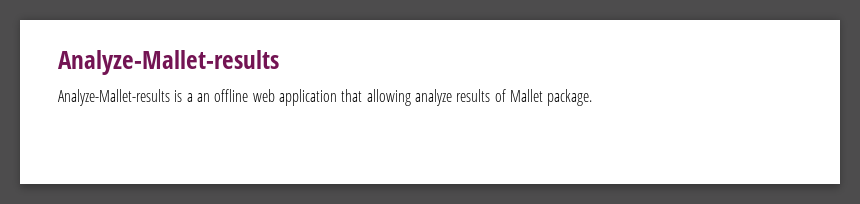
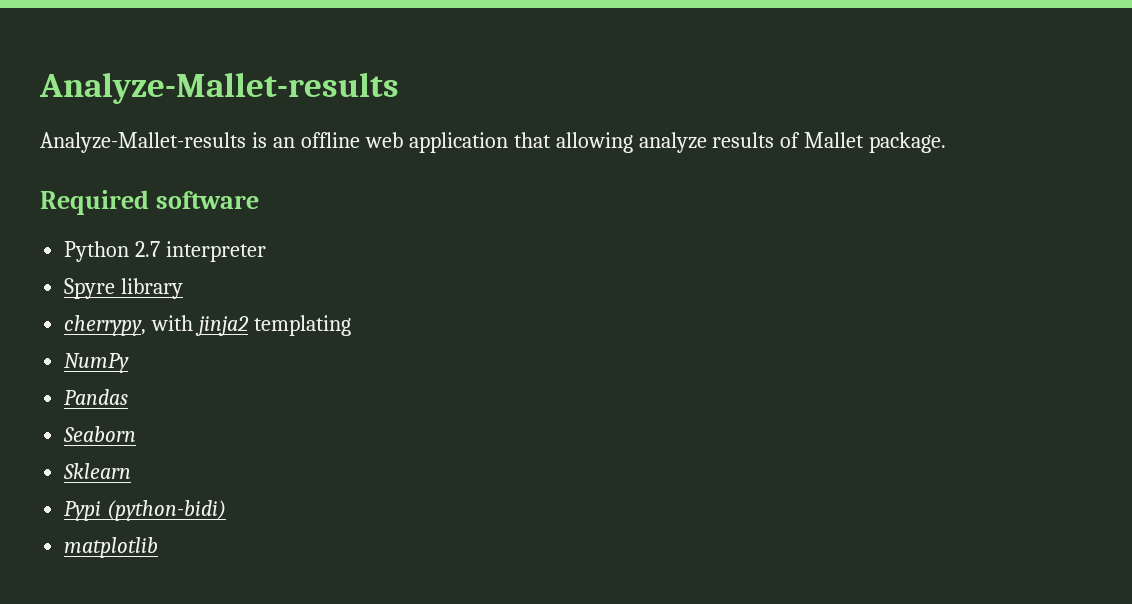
- Analyze-Mallet-results is a an offline web application that allowing analyze results of Mallet package.
+ Analyze-Mallet-results is an offline web application that allowing analyze results of Mallet package.
+ Required software
+ Python 2.7 interpreter
+ Spyre library
+ cherrypy, with jinja2 templating
+ NumPy
+ Pandas
+ Seaborn
+ Sklearn
+ Pypi (python-bidi)
+ matplotlib

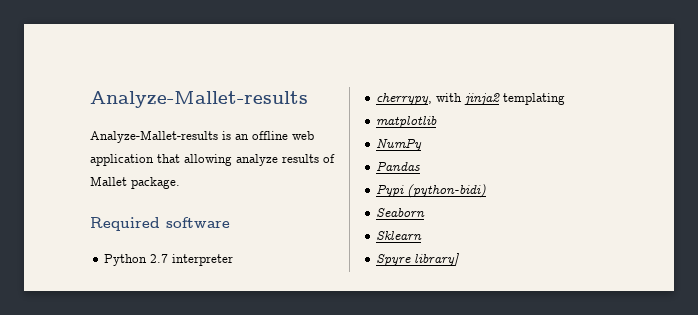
- Spyre library
+ matplotlib
+ Pypi (python-bidi)
- Pypi (python-bidi)
- matplotlib
+ Spyre library]

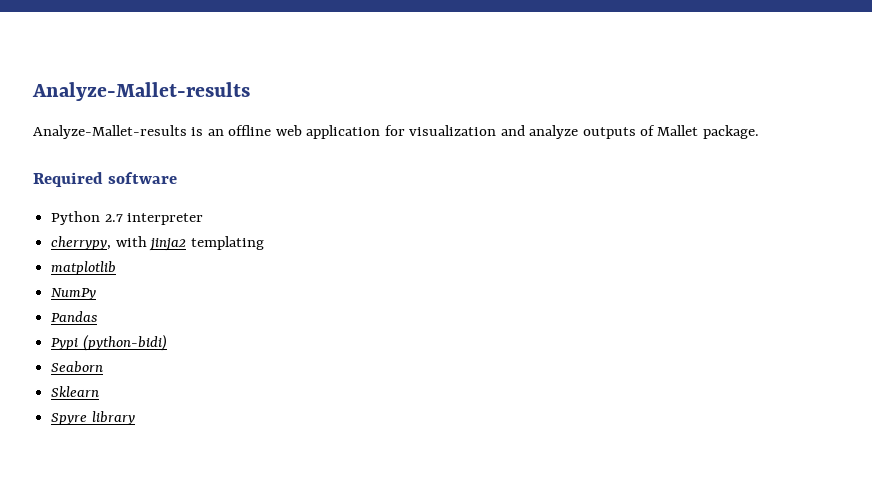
- Analyze-Mallet-results is an offline web application that allowing analyze results of Mallet package.
+ Analyze-Mallet-results is an offline web application for visualization and analyze outputs of Mallet package.
- Spyre library]
+ Spyre library

